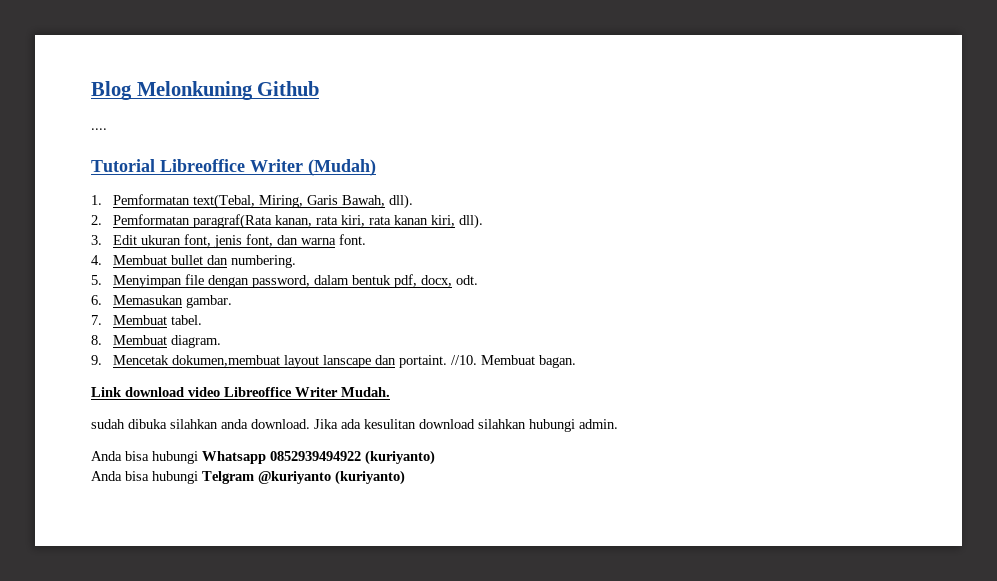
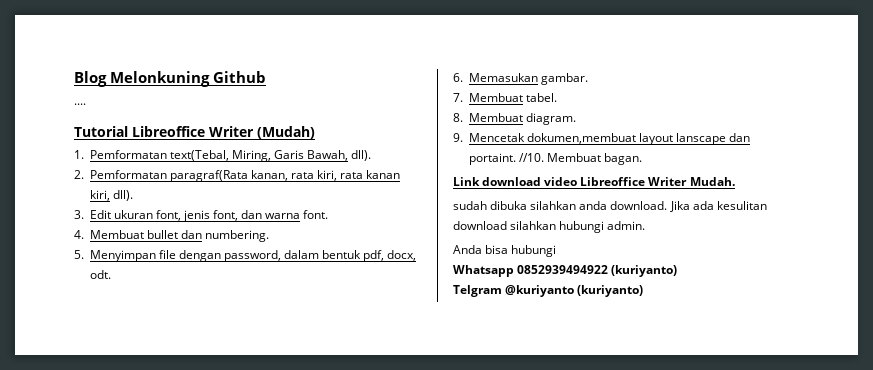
- Anda bisa hubungi Whatsapp 0852939494922 (kuriyanto)
+ Anda bisa hubungi
+ Whatsapp 0852939494922 (kuriyanto)
- Anda bisa hubungi Telgram @kuriyanto (kuriyanto)
+ Telgram @kuriyanto (kuriyanto)

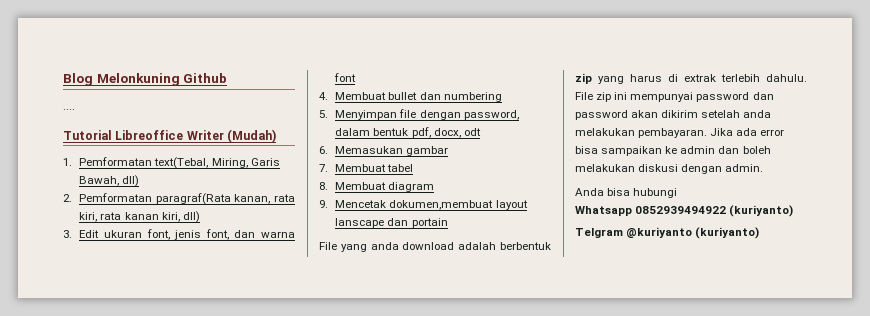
- 1. Pemformatan text(Tebal, Miring, Garis Bawah, dll).
+ 1. Pemformatan text(Tebal, Miring, Garis Bawah, dll)
- 2. Pemformatan paragraf(Rata kanan, rata kiri, rata kanan kiri, dll).
+ 2. Pemformatan paragraf(Rata kanan, rata kiri, rata kanan kiri, dll)
- 3. Edit ukuran font, jenis font, dan warna font.
+ 3. Edit ukuran font, jenis font, dan warna font
- 4. Membuat bullet dan numbering.
+ 4. Membuat bullet dan numbering
- 5. Menyimpan file dengan password, dalam bentuk pdf, docx, odt.
+ 5. Menyimpan file dengan password, dalam bentuk pdf, docx, odt
- 6. Memasukan gambar.
+ 6. Memasukan gambar
- 7. Membuat tabel.
+ 7. Membuat tabel
- 8. Membuat diagram.
+ 8. Membuat diagram
- 9. Mencetak dokumen,membuat layout lanscape dan portaint. //10. Membuat bagan.
- Link download video Libreoffice Writer Mudah.
- sudah dibuka silahkan anda download. Jika ada kesulitan download silahkan hubungi admin.
+ 9. Mencetak dokumen,membuat layout lanscape dan portain
+ File yang anda download adalah berbentuk zip yang harus di extrak terlebih dahulu. File zip ini mempunyai password dan password akan dikirim setelah anda melakukan pembayaran. Jika ada error bisa sampaikan ke admin dan boleh melakukan diskusi dengan admin.

